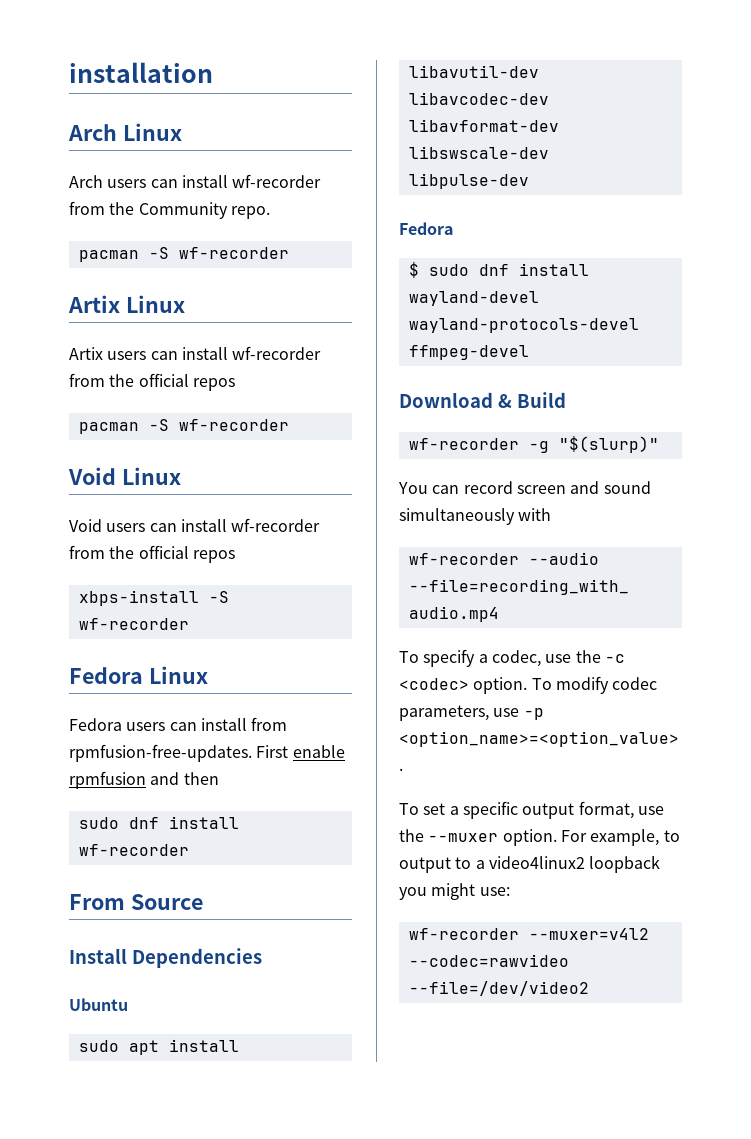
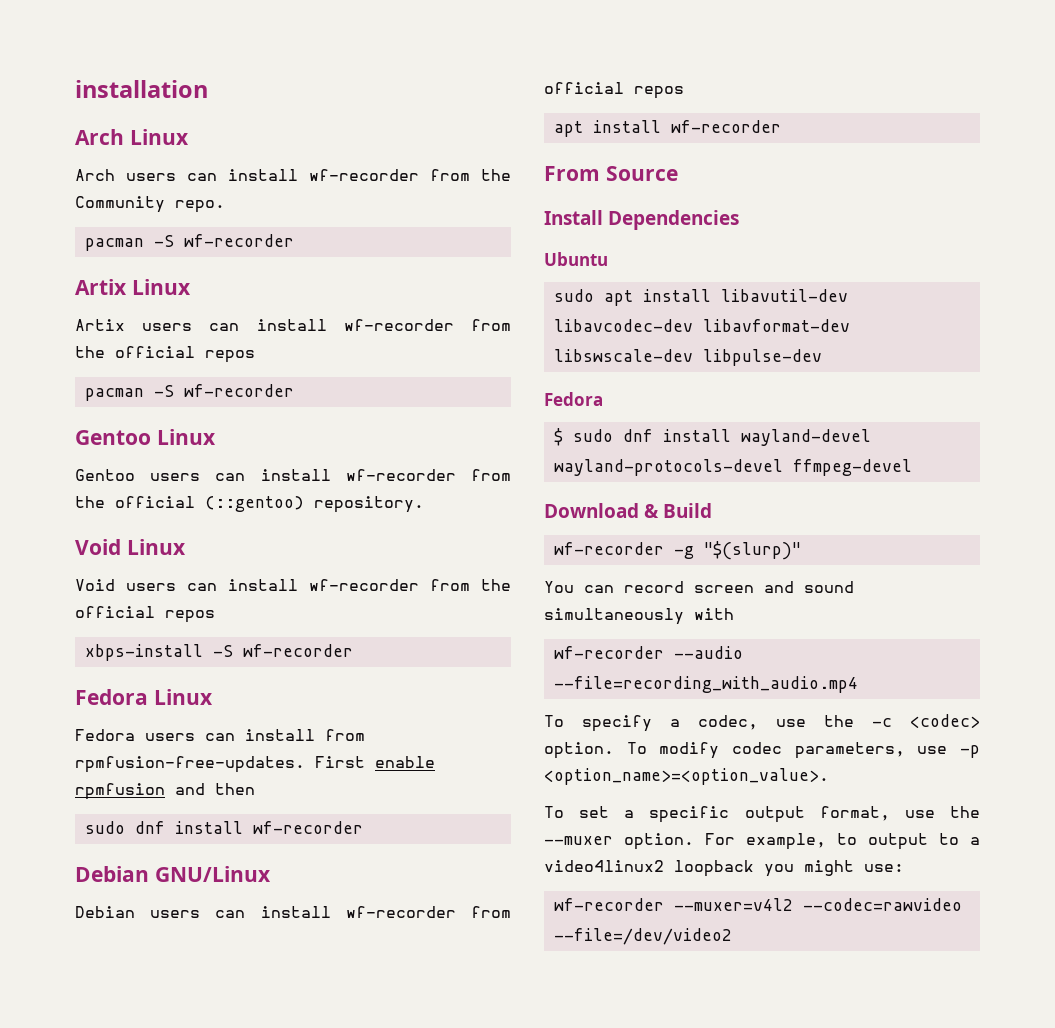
+ Gentoo Linux
+ Gentoo users can install wf-recorder from the official (::gentoo) repository.
+ Debian GNU/Linux
+ Debian users can install wf-recorder from official repos
+ apt install wf-recorder

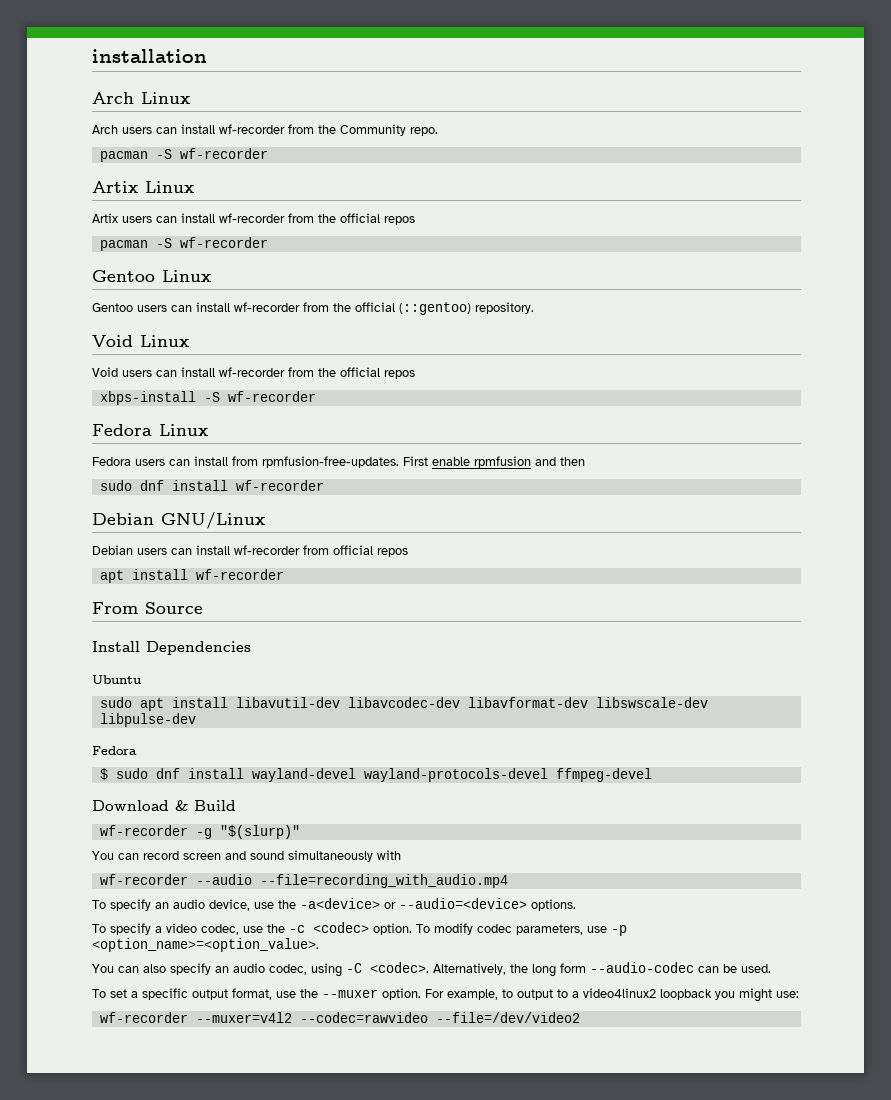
+ To specify an audio device, use the -a<device> or --audio=<device> options.
- To specify a codec, use the -c <codec> option.
+ To specify a video codec, use the -c <codec> option.
+ You can also specify an audio codec, using -C <codec>. Alternatively, the long form --audio-codec can be used.

